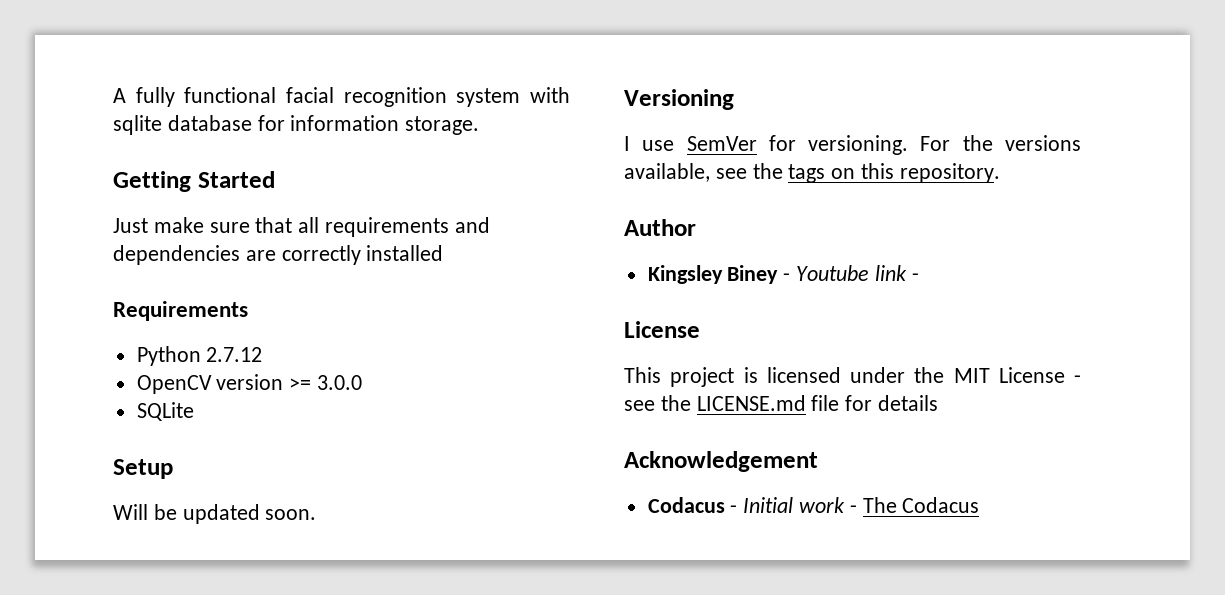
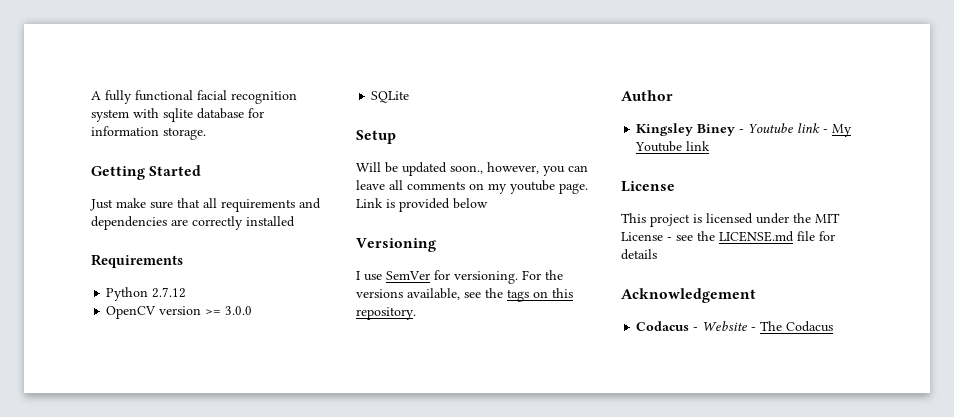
- Will be updated soon.
+ Will be updated soon., however, you can leave all comments on my youtube page. Link is provided below
- Kingsley Biney - Youtube link -
+ Kingsley Biney - Youtube link - My Youtube link
- Codacus - Initial work - The Codacus
+ Codacus - Website - The Codacus

